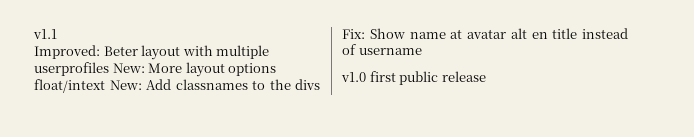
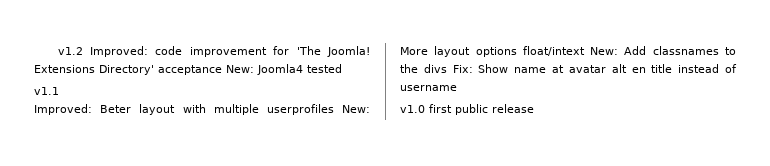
+ v1.2 Improved: code improvement for 'The Joomla! Extensions Directory' acceptance New: Joomla4 tested

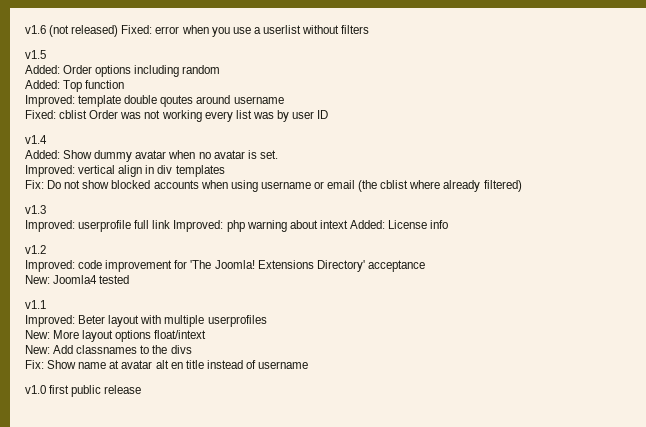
+ v1.6 (not released) Fixed: error when you use a userlist without filters
+ v1.5
+ Added: Order options including random
+ Added: Top function
+ Improved: template double qoutes around username
+ Fixed: cblist Order was not working every list was by user ID
+ v1.4
+ Added: Show dummy avatar when no avatar is set.
+ Improved: vertical align in div templates
+ Fix: Do not show blocked accounts when using username or email (the cblist where already filtered)
+ v1.3
+ Improved: userprofile full link Improved: php warning about intext Added: License info
- v1.2 Improved: code improvement for 'The Joomla!
+ v1.2
+ Improved: code improvement for 'The Joomla!
- Extensions Directory' acceptance New: Joomla4 tested
+ Extensions Directory' acceptance
+ New: Joomla4 tested
- Improved: Beter layout with multiple userprofiles New: More layout options float/intext New: Add classnames to the divs Fix: Show name at avatar alt en title instead of username
+ Improved: Beter layout with multiple userprofiles
+ New: More layout options float/intext
+ New: Add classnames to the divs
+ Fix: Show name at avatar alt en title instead of username

